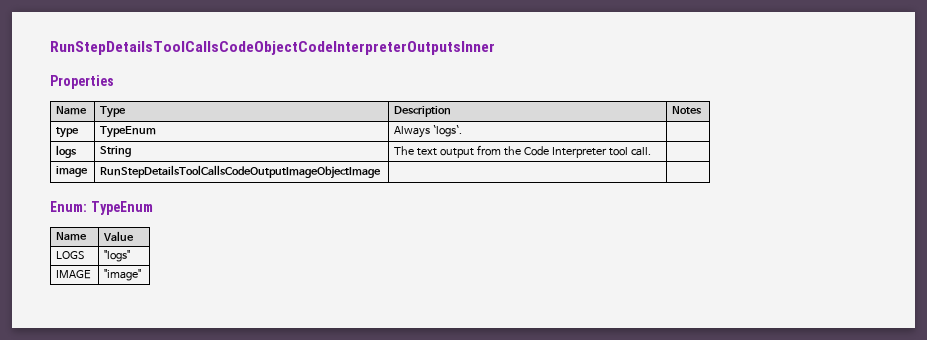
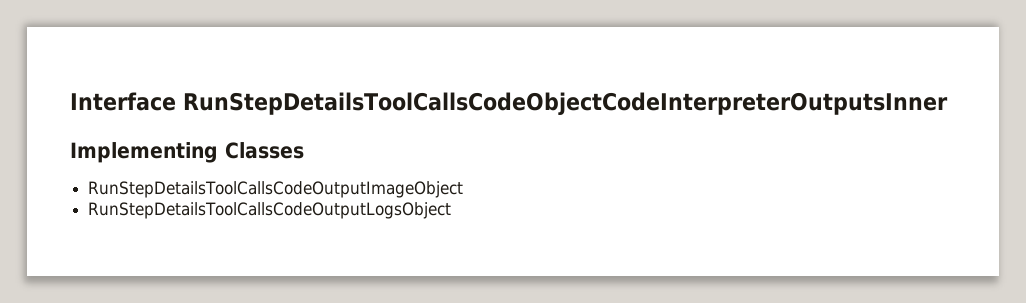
- RunStepDetailsToolCallsCodeObjectCodeInterpreterOutputsInner
+ Interface RunStepDetailsToolCallsCodeObjectCodeInterpreterOutputsInner
- Properties
- Name | Type | Description | Notes
- type | TypeEnum | Always `logs`. |
- logs | String | The text output from the Code Interpreter tool call. |
- image | RunStepDetailsToolCallsCodeOutputImageObjectImage | |
- Enum: TypeEnum
- Name | Value
- LOGS | "logs"
- IMAGE | "image"
+ Implementing Classes
+ RunStepDetailsToolCallsCodeOutputImageObject
+ RunStepDetailsToolCallsCodeOutputLogsObject

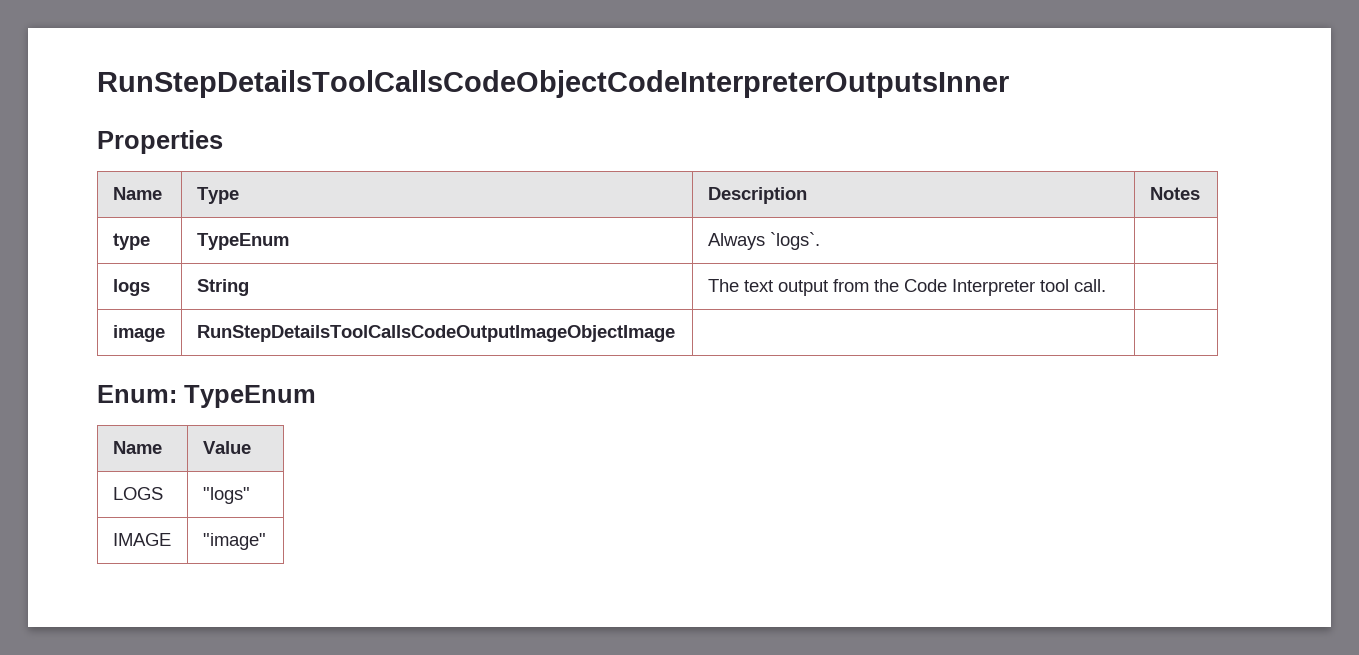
- Interface RunStepDetailsToolCallsCodeObjectCodeInterpreterOutputsInner
+ RunStepDetailsToolCallsCodeObjectCodeInterpreterOutputsInner
- Implementing Classes
- RunStepDetailsToolCallsCodeOutputImageObject
- RunStepDetailsToolCallsCodeOutputLogsObject
+ Properties
+ Name | Type | Description | Notes
+ type | TypeEnum | Always `logs`. |
+ logs | String | The text output from the Code Interpreter tool call. |
+ image | RunStepDetailsToolCallsCodeOutputImageObjectImage | |
+ Enum: TypeEnum
+ Name | Value
+ LOGS | "logs"
+ IMAGE | "image"

